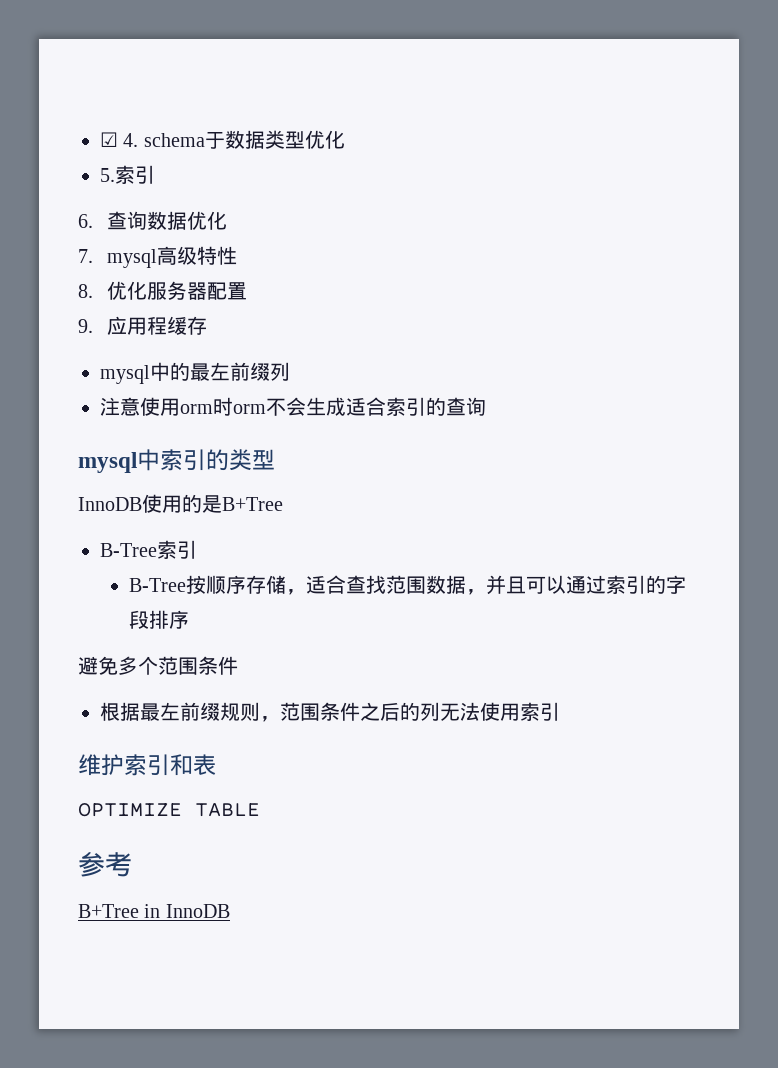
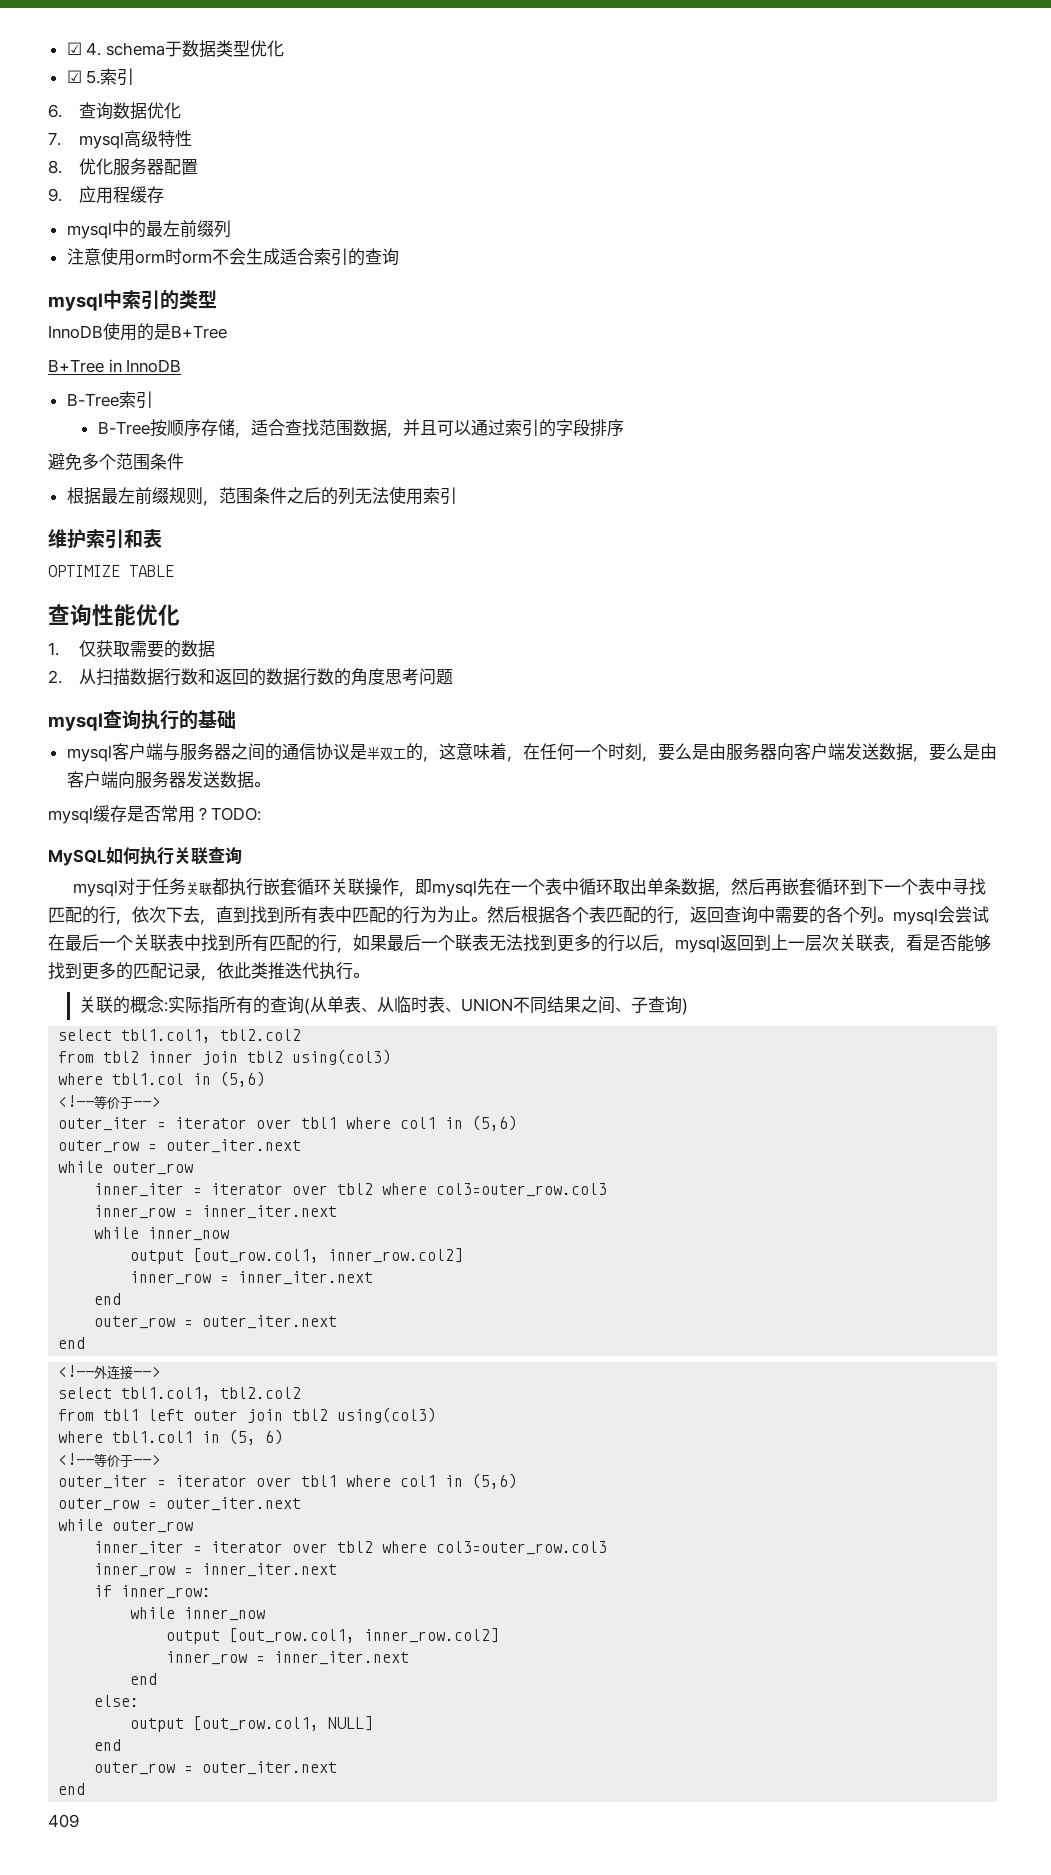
- 5.索引
+ ☑ 5.索引
+ B+Tree in InnoDB
- 参考
- B+Tree in InnoDB
+ 查询性能优化
+ 1.仅获取需要的数据
+ 2.从扫描数据行数和返回的数据行数的角度思考问题
+ mysql查询执行的基础
+ mysql客户端与服务器之间的通信协议是半双工的，这意味着，在任何一个时刻，要么是由服务器向客户端发送数据，要么是由客户端向服务器发送数据。
+ mysql缓存是否常用？TODO:
+ MySQL如何执行关联查询
+ mysql对于任务关联都执行嵌套循环关联操作，即mysql先在一个表中循环取出单条数据，然后再嵌套循环到下一个表中寻找匹配的行，依次下去，直到找到所有表中匹配的行为为止。然后根据各个表匹配的行，返回查询中需要的各个列。mysql会尝试在最后一个关联表中找到所有匹配的行，如果最后一个联表无法找到更多的行以后，mysql返回到上一层次关联表，看是否能够找到更多的匹配记录，依此类推迭代执行。
+ 关联的概念:实际指所有的查询(从单表、从临时表、UNION不同结果之间、子查询)
+ select tbl1.col1, tbl2.col2
+ from tbl2 inner join tbl2 using(col3)
+ where tbl1.col in (5,6)
+ <!--等价于-->
+ outer_iter = iterator over tbl1 where col1 in (5,6)
+ outer_row = outer_iter.next
+ while outer_row
+ inner_iter = iterator over tbl2 where col3=outer_row.col3
+ inner_row = inner_iter.next
+ while inner_now
+ output [out_row.col1, inner_row.col2]
+ inner_row = inner_iter.next
+ end
+ outer_row = outer_iter.next
+ end
+ <!--外连接-->
+ select tbl1.col1, tbl2.col2
+ from tbl1 left outer join tbl2 using(col3)
+ where tbl1.col1 in (5, 6)
+ <!--等价于-->
+ outer_iter = iterator over tbl1 where col1 in (5,6)
+ outer_row = outer_iter.next
+ while outer_row
+ inner_iter = iterator over tbl2 where col3=outer_row.col3
+ inner_row = inner_iter.next
+ if inner_row:
+ while inner_now
+ output [out_row.col1, inner_row.col2]
+ inner_row = inner_iter.next
+ end
+ else:
+ output [out_row.col1, NULL]
+ end
+ outer_row = outer_iter.next
+ end
+ 409

